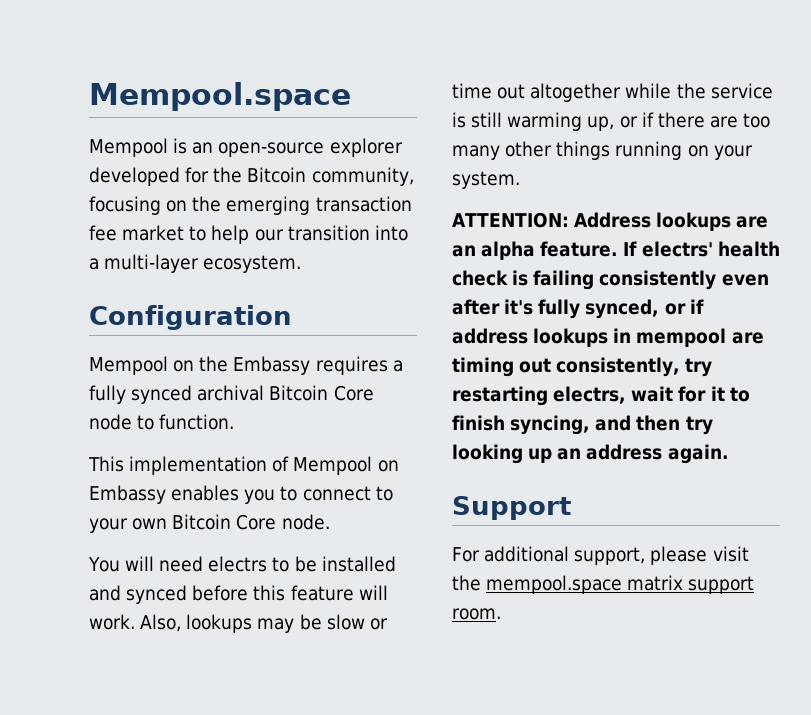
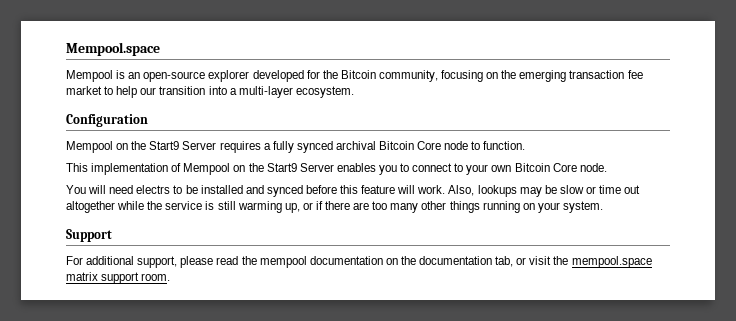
- Mempool on the Embassy requires a fully synced archival Bitcoin Core node to function.
+ Mempool on the Start9 Server requires a fully synced archival Bitcoin Core node to function.
- This implementation of Mempool on Embassy enables you to connect to your own Bitcoin Core node.
+ This implementation of Mempool on the Start9 Server enables you to connect to your own Bitcoin Core node.
- ATTENTION: Address lookups are an alpha feature. If electrs' health check is failing consistently even after it's fully synced, or if address lookups in mempool are timing out consistently, try restarting electrs, wait for it to finish syncing, and then try looking up an address again.
- For additional support, please visit the mempool.space matrix support room.
+ For additional support, please read the mempool documentation on the documentation tab, or visit the mempool.space matrix support room.

